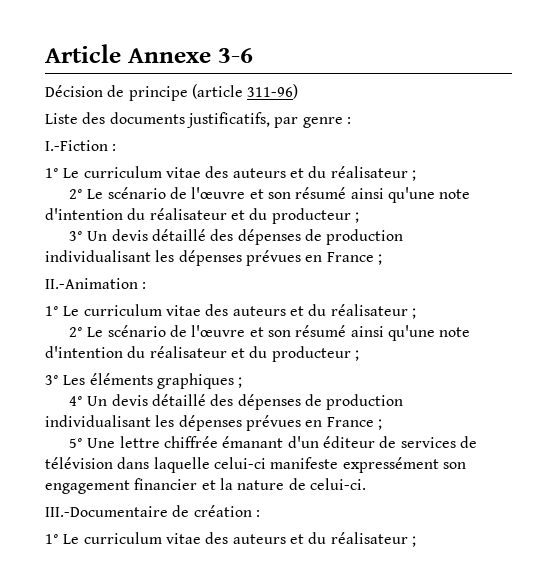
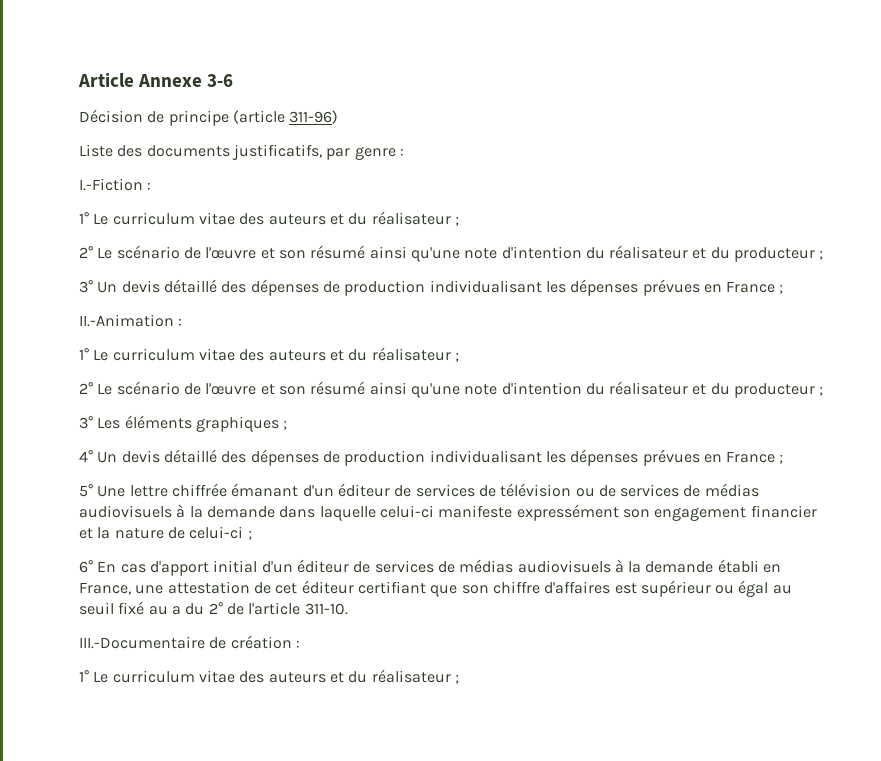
- 5° Une lettre chiffrée émanant d'un éditeur de services de télévision dans laquelle celui-ci manifeste expressément son engagement financier et la nature de celui-ci.
+ 5° Une lettre chiffrée émanant d'un éditeur de services de télévision ou de services de médias audiovisuels à la demande dans laquelle celui-ci manifeste expressément son engagement financier et la nature de celui-ci ;
+ 6° En cas d'apport initial d'un éditeur de services de médias audiovisuels à la demande établi en France, une attestation de cet éditeur certifiant que son chiffre d'affaires est supérieur ou égal au seuil fixé au a du 2° de l'article 311-10.

